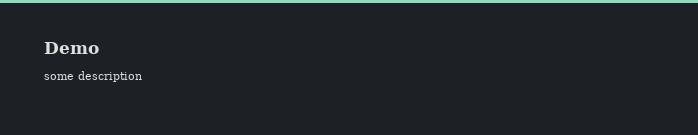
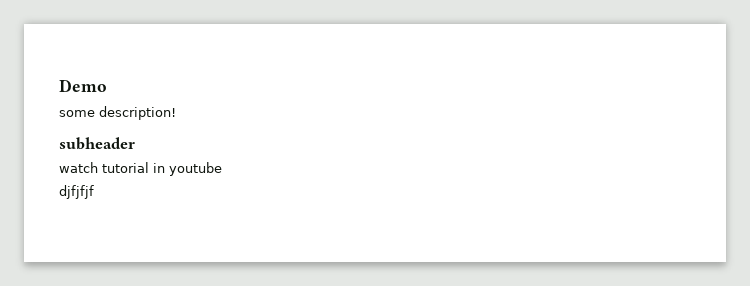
- some description
+ some description!
+ subheader
+ watch tutorial in youtube
+ djfjfjf

